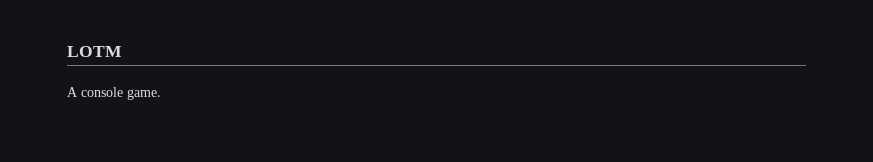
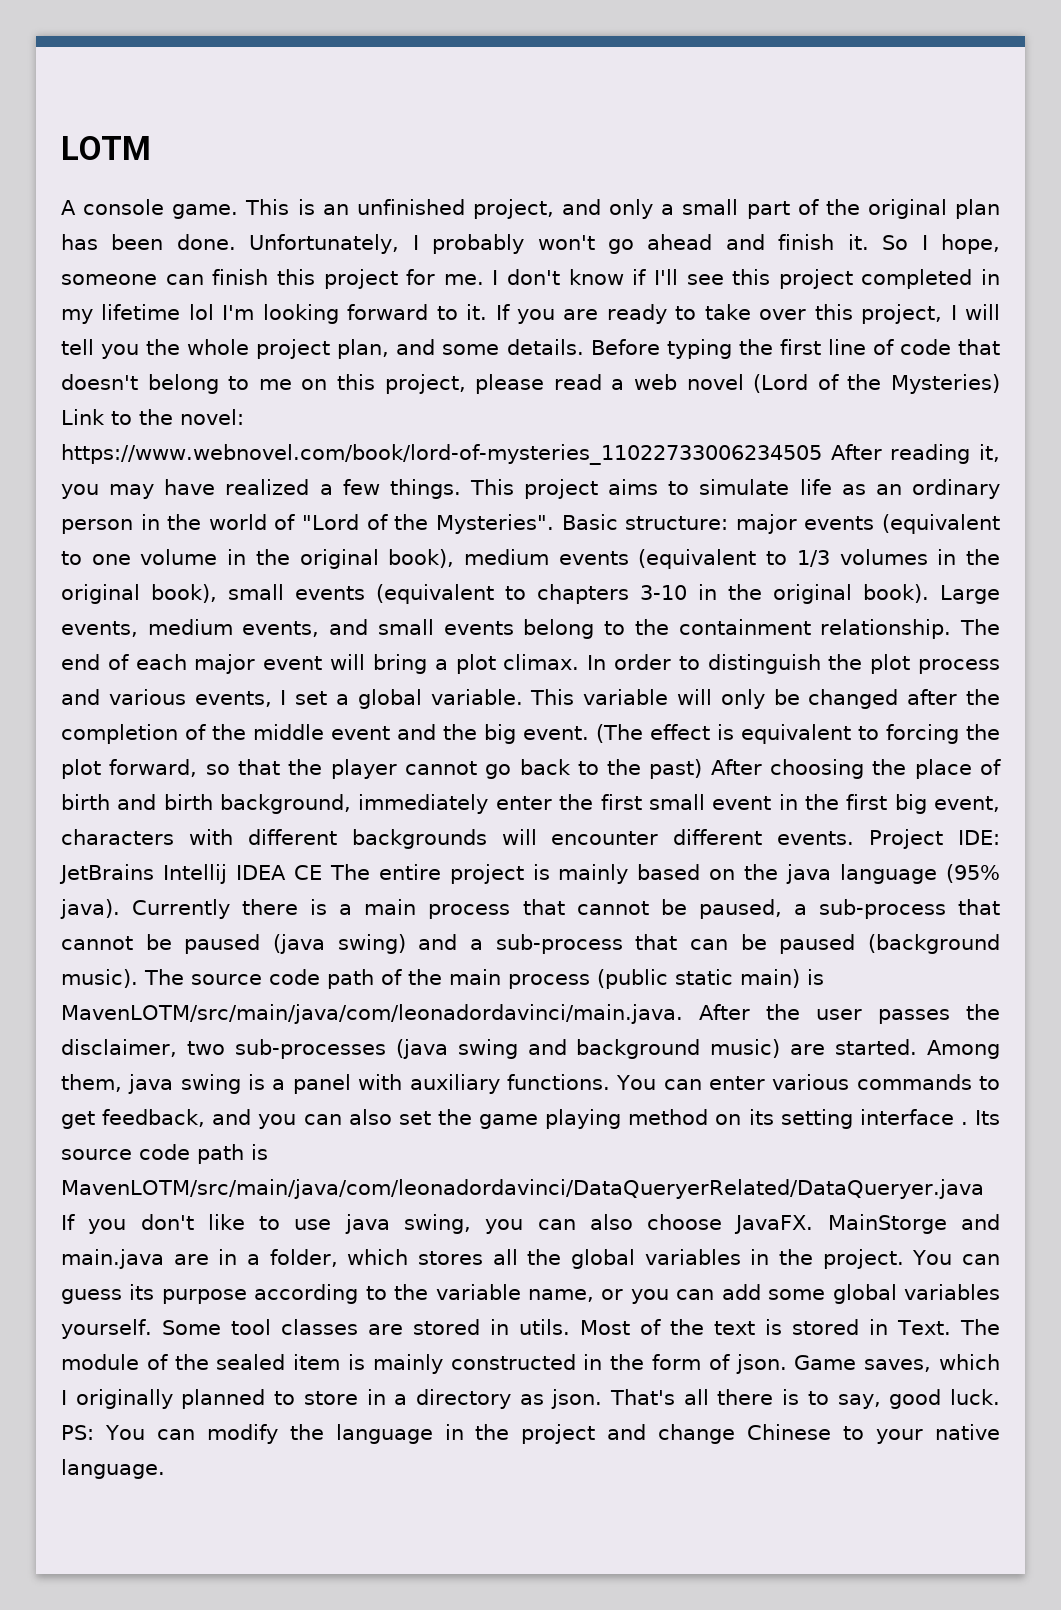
+ This is an unfinished project, and only a small part of the original plan has been done. Unfortunately, I probably won't go ahead and finish it. So I hope, someone can finish this project for me. I don't know if I'll see this project completed in my lifetime lol I'm looking forward to it. If you are ready to take over this project, I will tell you the whole project plan, and some details. Before typing the first line of code that doesn't belong to me on this project, please read a web novel (Lord of the Mysteries) Link to the novel: https://www.webnovel.com/book/lord-of-mysteries_11022733006234505 After reading it, you may have realized a few things. This project aims to simulate life as an ordinary person in the world of "Lord of the Mysteries". Basic structure: major events (equivalent to one volume in the original book), medium events (equivalent to 1/3 volumes in the original book), small events (equivalent to chapters 3-10 in the original book). Large events, medium events, and small events belong to the containment relationship. The end of each major event will bring a plot climax. In order to distinguish the plot process and various events, I set a global variable. This variable will only be changed after the completion of the middle event and the big event. (The effect is equivalent to forcing the plot forward, so that the player cannot go back to the past) After choosing the place of birth and birth background, immediately enter the first small event in the first big event, characters with different backgrounds will encounter different events. Project IDE: JetBrains Intellij IDEA CE The entire project is mainly based on the java language (95% java). Currently there is a main process that cannot be paused, a sub-process that cannot be paused (java swing) and a sub-process that can be paused (background music). The source code path of the main process (public static main) is MavenLOTM/src/main/java/com/leonadordavinci/main.java. After the user passes the disclaimer, two sub-processes (java swing and background music) are started. Among them, java swing is a panel with auxiliary functions. You can enter various commands to get feedback, and you can also set the game playing method on its setting interface . Its source code path is MavenLOTM/src/main/java/com/leonadordavinci/DataQueryerRelated/DataQueryer.java If you don't like to use java swing, you can also choose JavaFX. MainStorge and main.java are in a folder, which stores all the global variables in the project. You can guess its purpose according to the variable name, or you can add some global variables yourself. Some tool classes are stored in utils. Most of the text is stored in Text. The module of the sealed item is mainly constructed in the form of json. Game saves, which I originally planned to store in a directory as json. That's all there is to say, good luck. PS: You can modify the language in the project and change Chinese to your native language.

